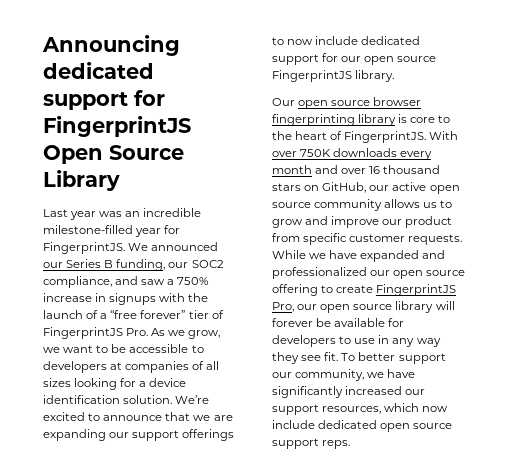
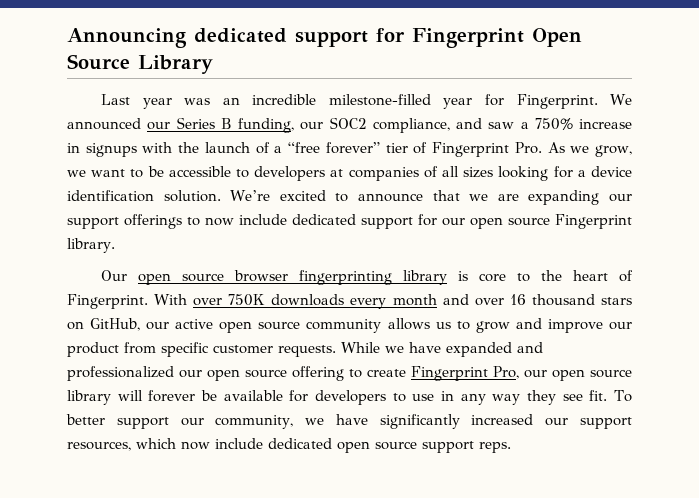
- Announcing dedicated support for FingerprintJS Open Source Library
+ Announcing dedicated support for Fingerprint Open Source Library
- Last year was an incredible milestone-filled year for FingerprintJS.
+ Last year was an incredible milestone-filled year for Fingerprint.
- We announced our Series B funding, our SOC2 compliance, and saw a 750% increase in signups with the launch of a “free forever” tier of FingerprintJS Pro. As we grow, we want to be accessible to developers at companies of all sizes looking for a device identification solution.
+ We announced our Series B funding, our SOC2 compliance, and saw a 750% increase in signups with the launch of a “free forever” tier of Fingerprint Pro. As we grow, we want to be accessible to developers at companies of all sizes looking for a device identification solution.
- We’re excited to announce that we are expanding our support offerings to now include dedicated support for our open source FingerprintJS library.
+ We’re excited to announce that we are expanding our support offerings to now include dedicated support for our open source Fingerprint library.
- Our open source browser fingerprinting library is core to the heart of FingerprintJS.
+ Our open source browser fingerprinting library is core to the heart of Fingerprint.
- While we have expanded and professionalized our open source offering to create FingerprintJS Pro, our open source library will forever be available for developers to use in any way they see fit.
+ While we have expanded and professionalized our open source offering to create Fingerprint Pro, our open source library will forever be available for developers to use in any way they see fit.

